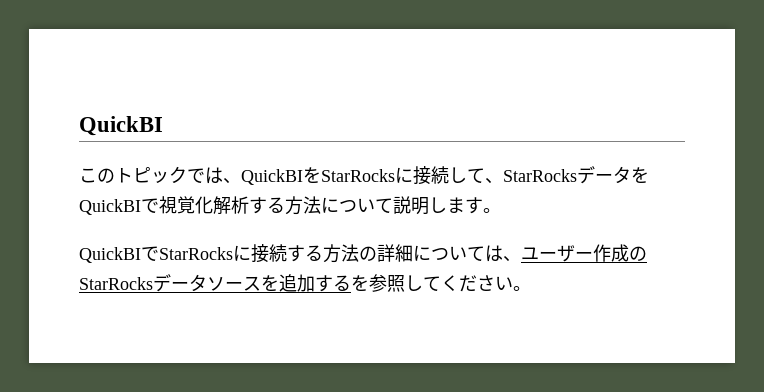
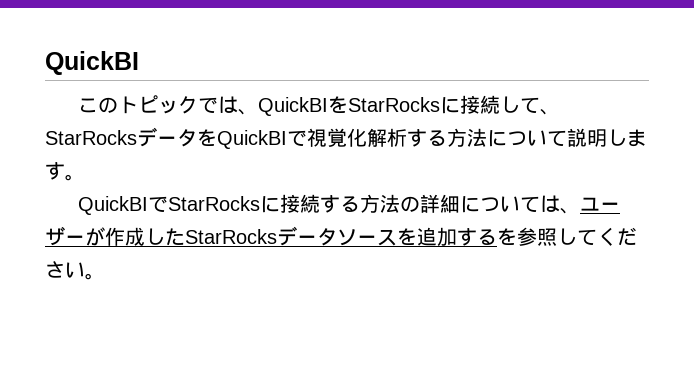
- QuickBIでStarRocksに接続する方法の詳細については、ユーザー作成のStarRocksデータソースを追加するを参照してください。
+ QuickBIでStarRocksに接続する方法の詳細については、ユーザーが作成したStarRocksデータソースを追加するを参照してください。

